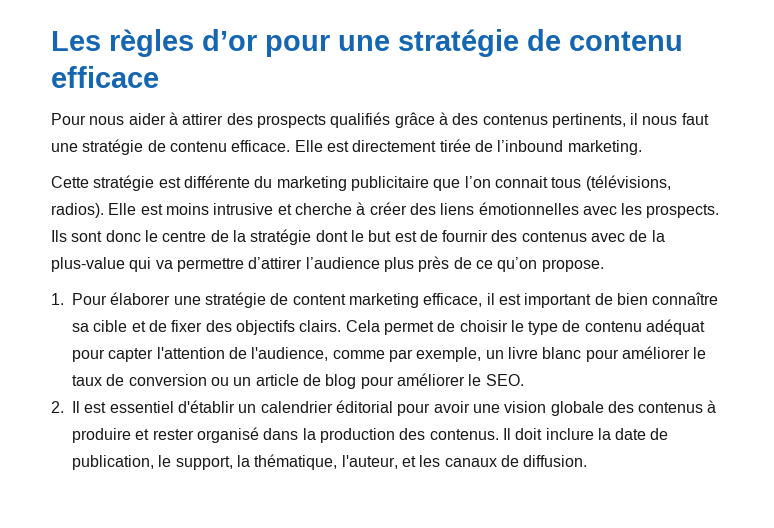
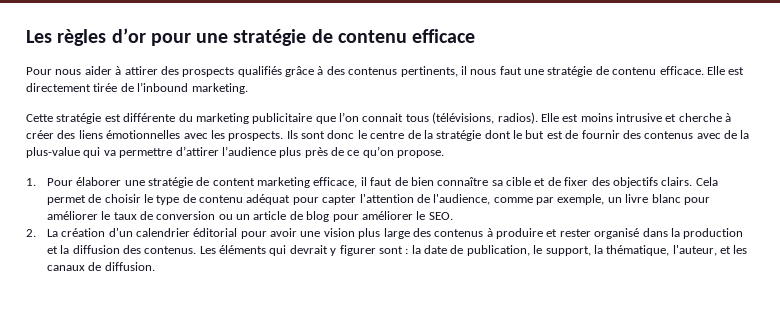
- 1. Pour élaborer une stratégie de content marketing efficace, il est important de bien connaître sa cible et de fixer des objectifs clairs.
+ 1. Pour élaborer une stratégie de content marketing efficace, il faut de bien connaître sa cible et de fixer des objectifs clairs.
- 2. Il est essentiel d'établir un calendrier éditorial pour avoir une vision globale des contenus à produire et rester organisé dans la production des contenus. Il doit inclure la date de publication, le support, la thématique, l'auteur, et les canaux de diffusion.
+ 2. La création d'un calendrier éditorial pour avoir une vision plus large des contenus à produire et rester organisé dans la production et la diffusion des contenus. Les éléments qui devrait y figurer sont : la date de publication, le support, la thématique, l'auteur, et les canaux de diffusion.

